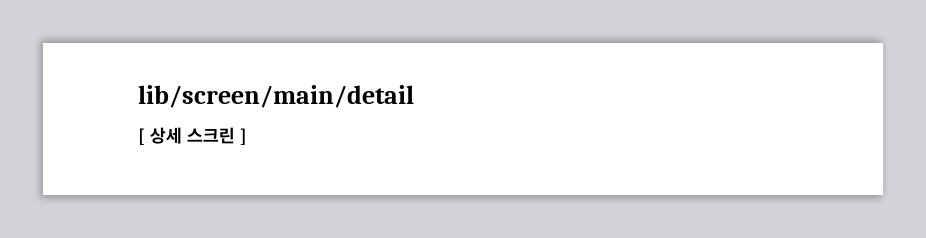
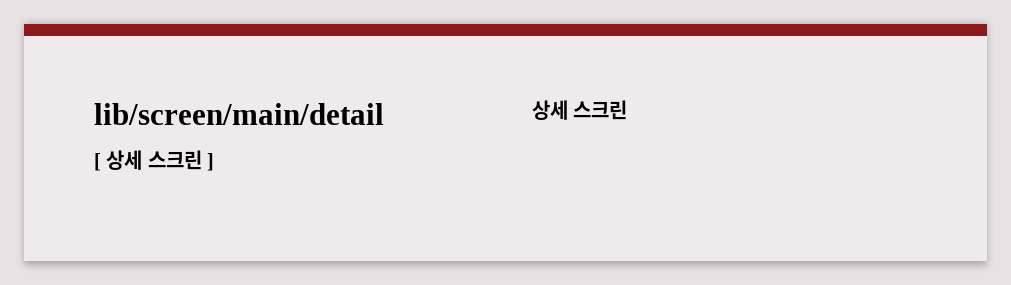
  [ 상세 스크린 ]
+ 상세 스크린

